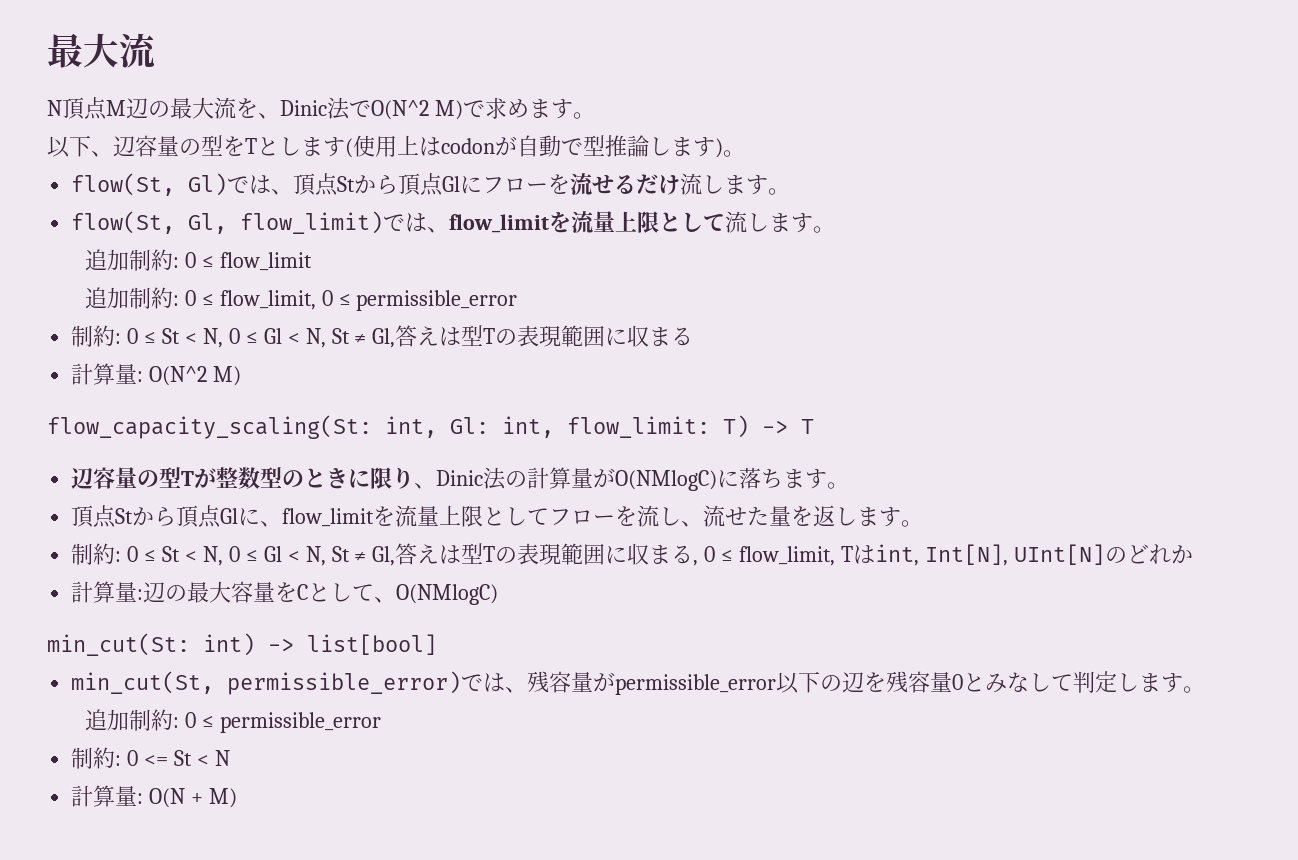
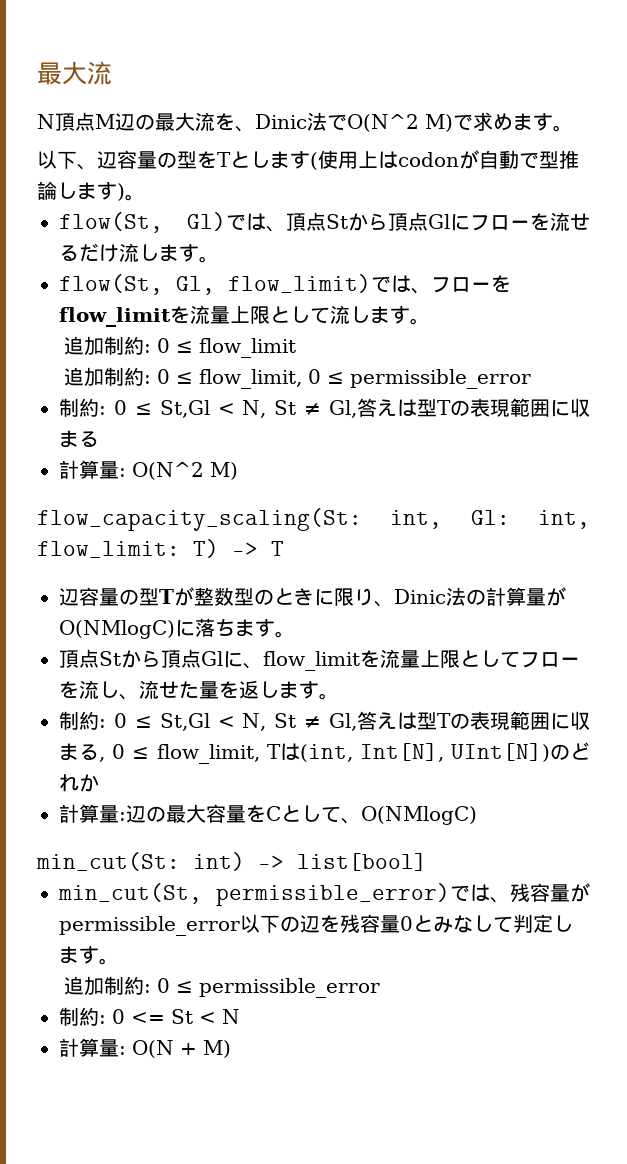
- flow(St, Gl, flow_limit)では、flow_limitを流量上限として流します。
+ flow(St, Gl, flow_limit)では、フローをflow_limitを流量上限として流します。
  追加制約: 0 ≤ flow_limit, 0 ≤ permissible_error
- 制約: 0 ≤ St < N, 0 ≤ Gl < N, St ≠ Gl,答えは型Tの表現範囲に収まる
+ 制約: 0 ≤ St,Gl < N, St ≠ Gl,答えは型Tの表現範囲に収まる
- 制約: 0 ≤ St < N, 0 ≤ Gl < N, St ≠ Gl,答えは型Tの表現範囲に収まる, 0 ≤ flow_limit, Tはint, Int[N], UInt[N]のどれか
+ 制約: 0 ≤ St,Gl < N, St ≠ Gl,答えは型Tの表現範囲に収まる, 0 ≤ flow_limit, Tは(int, Int[N], UInt[N])のどれか

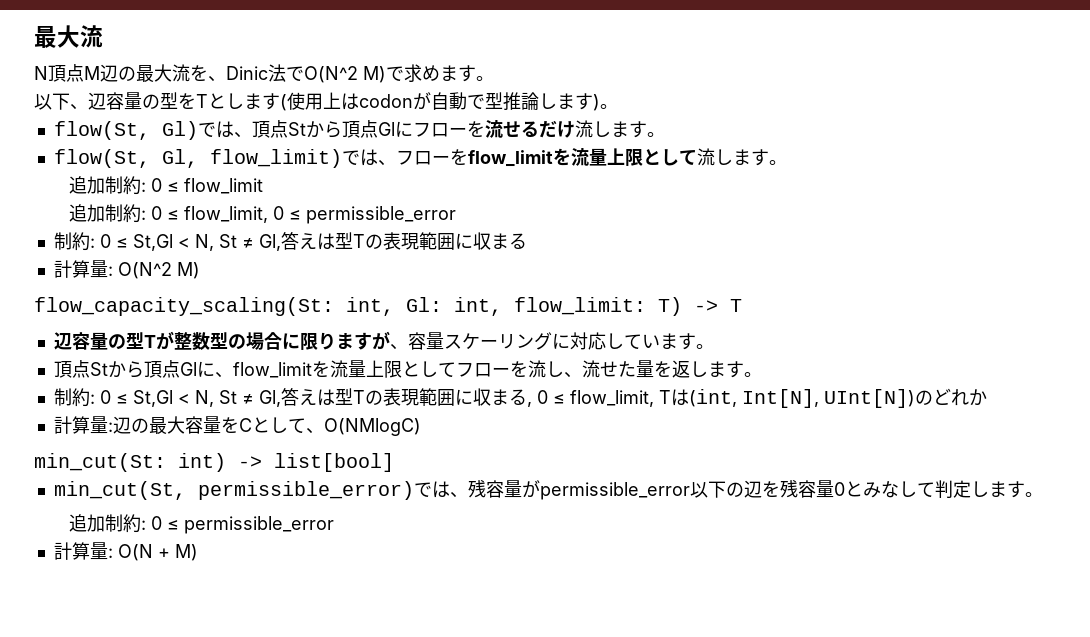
- 辺容量の型Tが整数型のときに限り、Dinic法の計算量がO(NMlogC)に落ちます。
+ 辺容量の型Tが整数型の場合に限りますが、容量スケーリングに対応しています。
- 制約: 0 <= St < N

